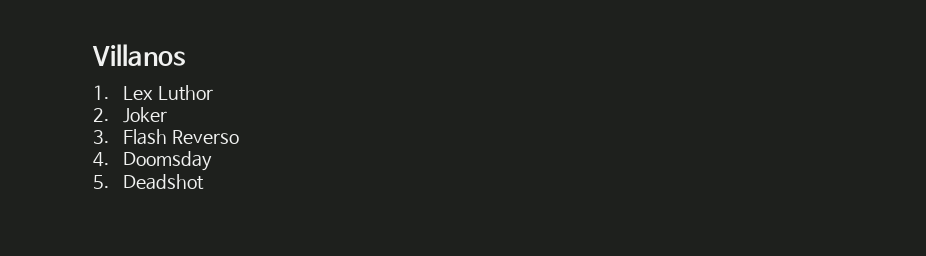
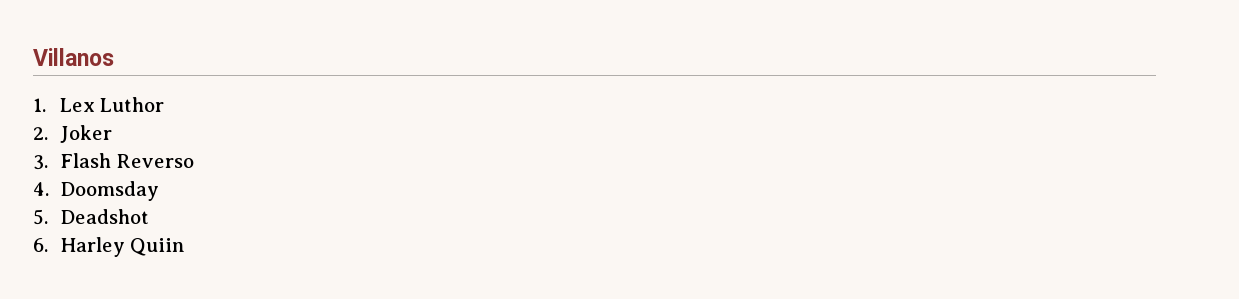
+ 6. Harley Quiin

